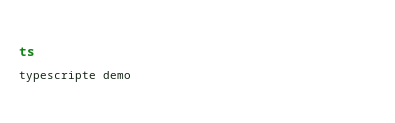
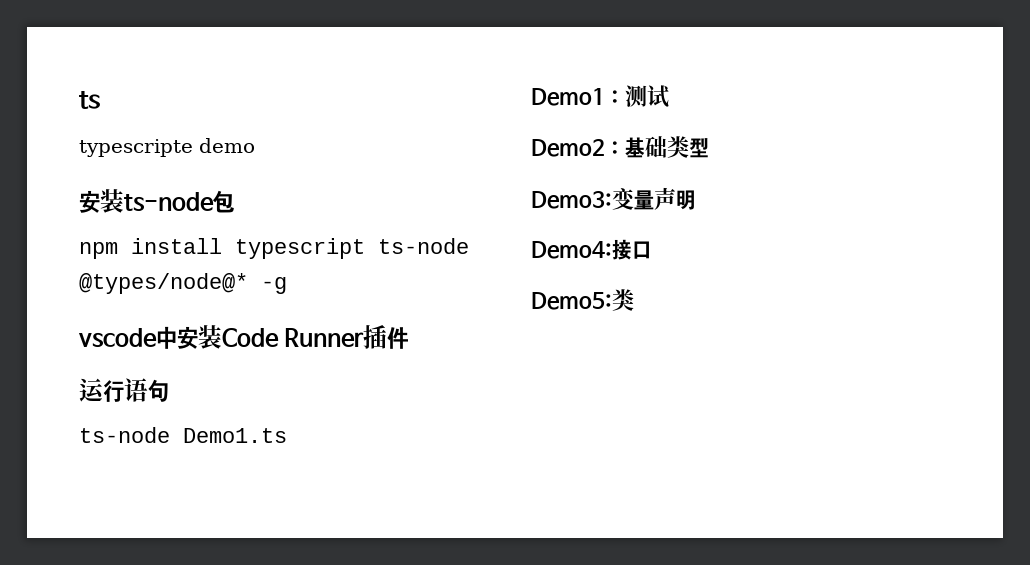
+ 安装ts-node包
+ npm install typescript ts-node @types/node@* -g
+ vscode中安装Code Runner插件
+ 运行语句
+ ts-node Demo1.ts
+ Demo1：测试
+ Demo2：基础类型
+ Demo3:变量声明
+ Demo4:接口
+ Demo5:类

